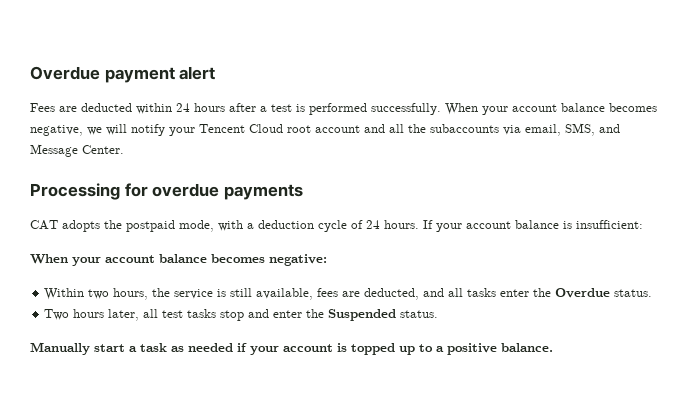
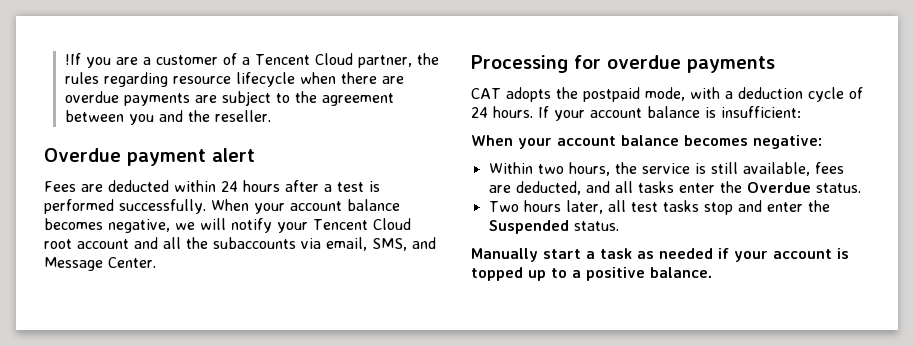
+ !If you are a customer of a Tencent Cloud partner, the rules regarding resource lifecycle when there are overdue payments are subject to the agreement between you and the reseller.

